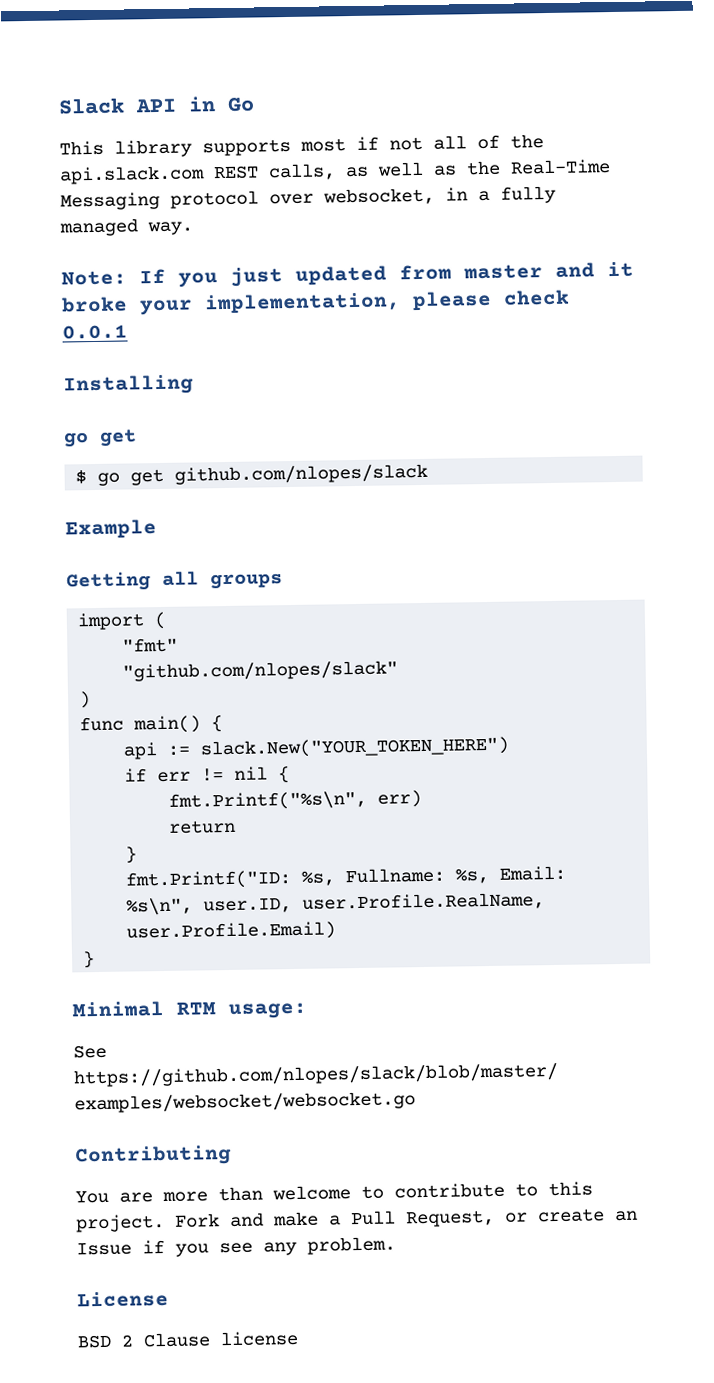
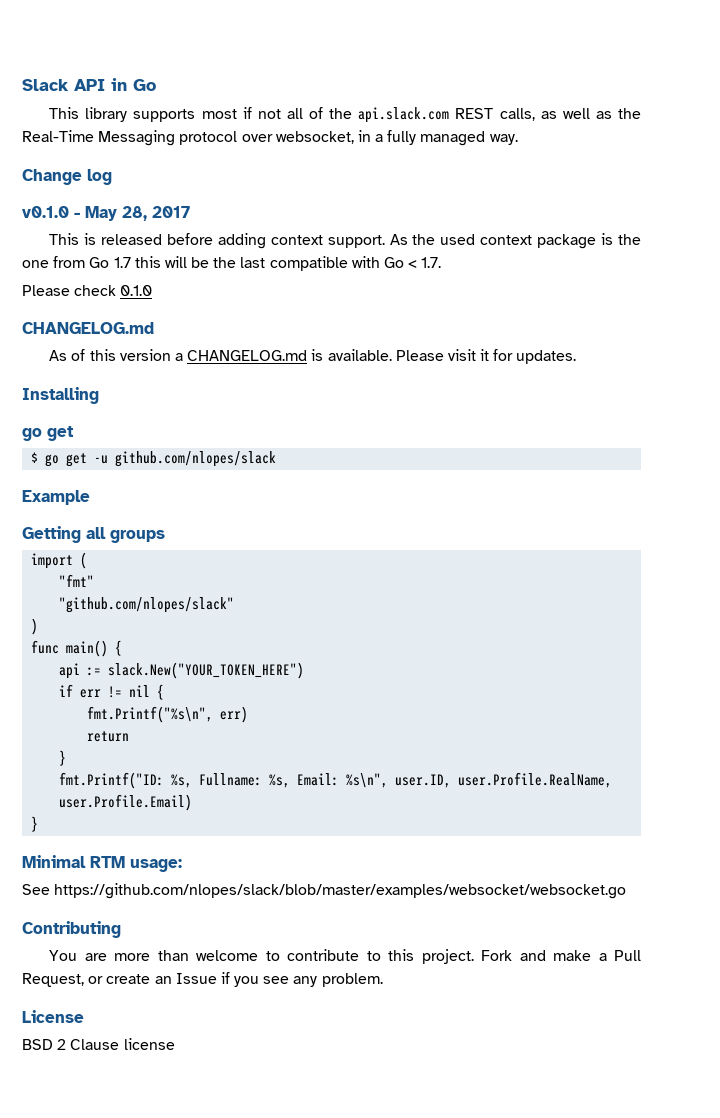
- Note: If you just updated from master and it broke your implementation, please check 0.0.1
+ Change log
+ v0.1.0 - May 28, 2017
+ This is released before adding context support. As the used context package is the one from Go 1.7 this will be the last compatible with Go < 1.7.
+ Please check 0.1.0
+ CHANGELOG.md
+ As of this version a CHANGELOG.md is available. Please visit it for updates.
- $ go get github.com/nlopes/slack
+ $ go get -u github.com/nlopes/slack

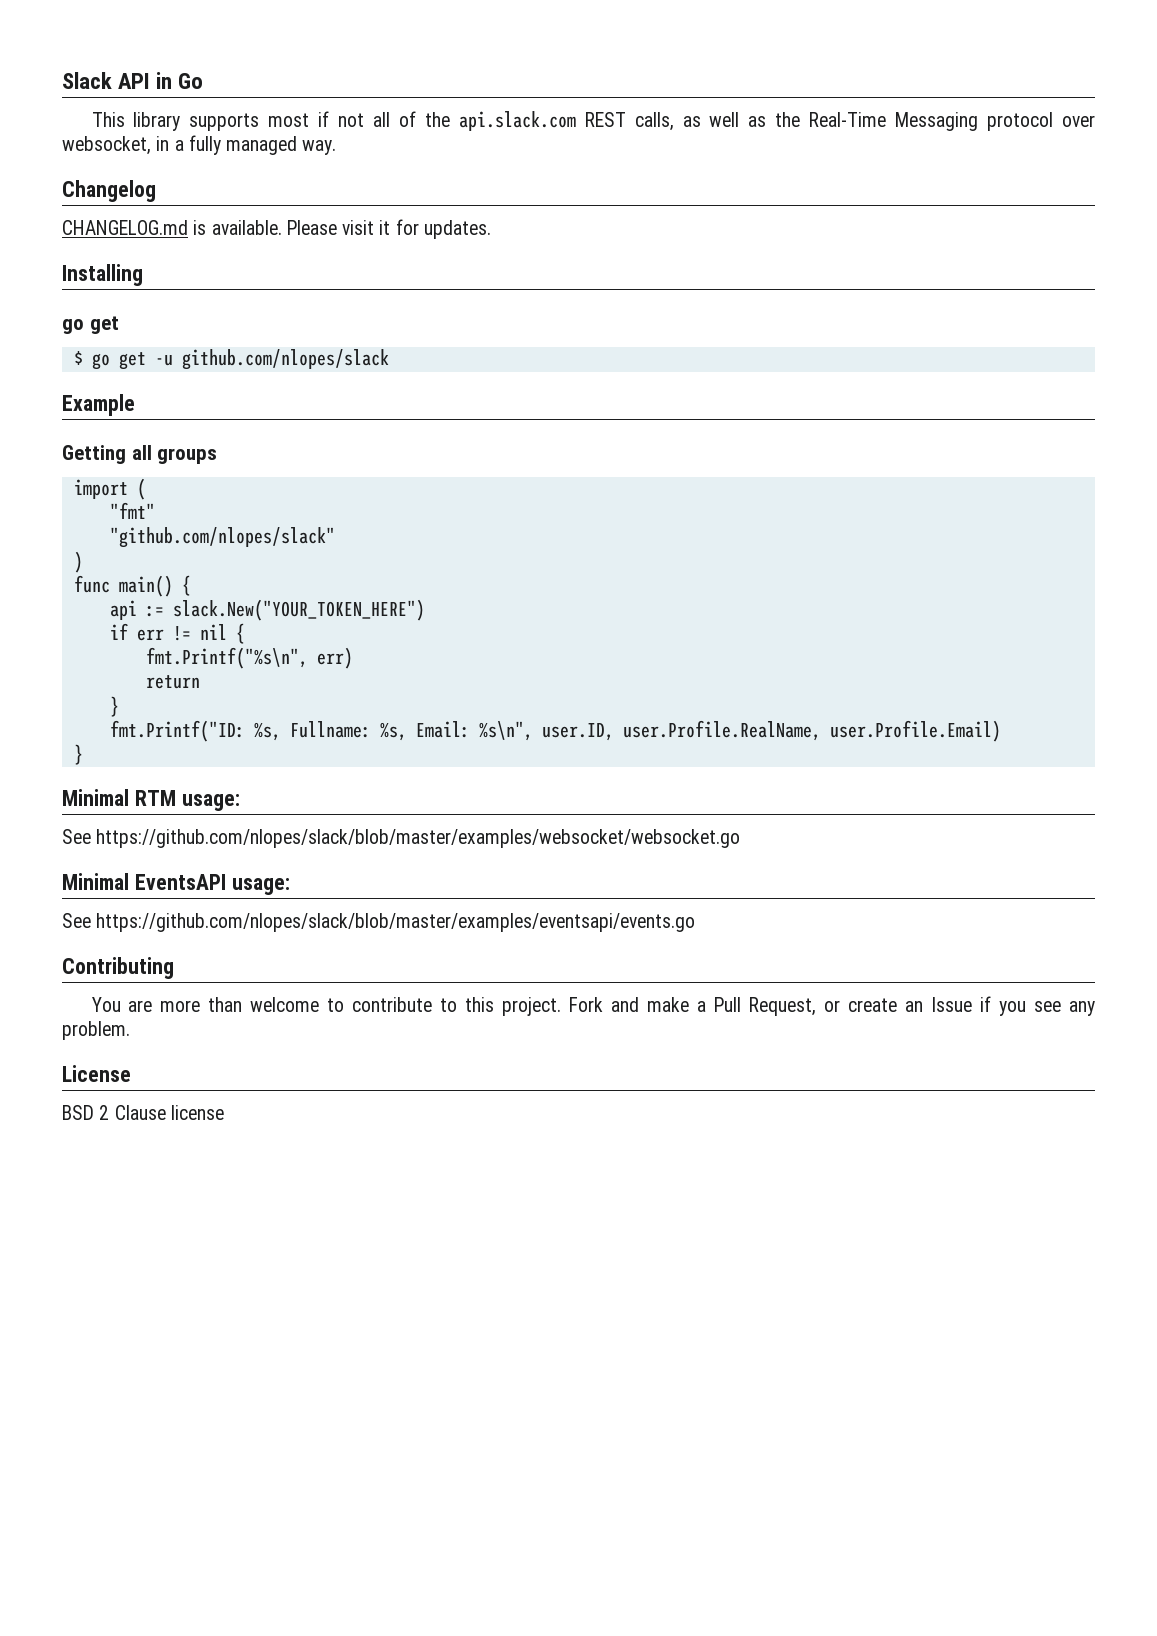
- Change log
- v0.1.0 - May 28, 2017
- This is released before adding context support. As the used context package is the one from Go 1.7 this will be the last compatible with Go < 1.7.
- Please check 0.1.0
- CHANGELOG.md
- As of this version a CHANGELOG.md is available.
+ Changelog
+ CHANGELOG.md is available.
+ Minimal EventsAPI usage:
+ See https://github.com/nlopes/slack/blob/master/examples/eventsapi/events.go

